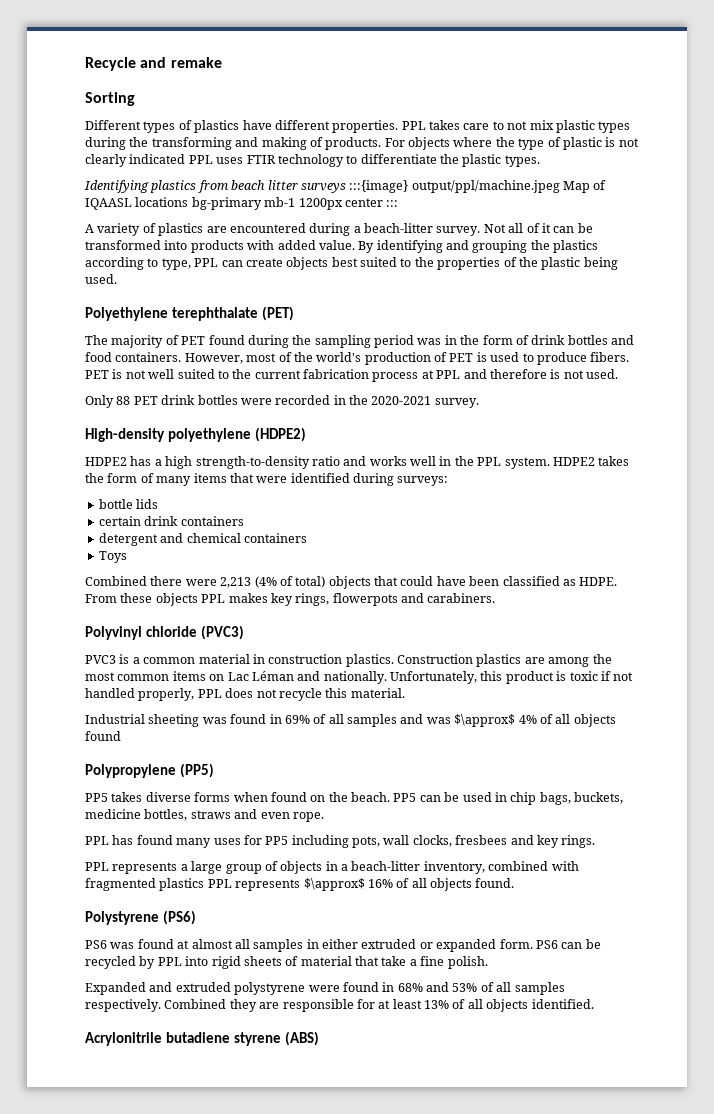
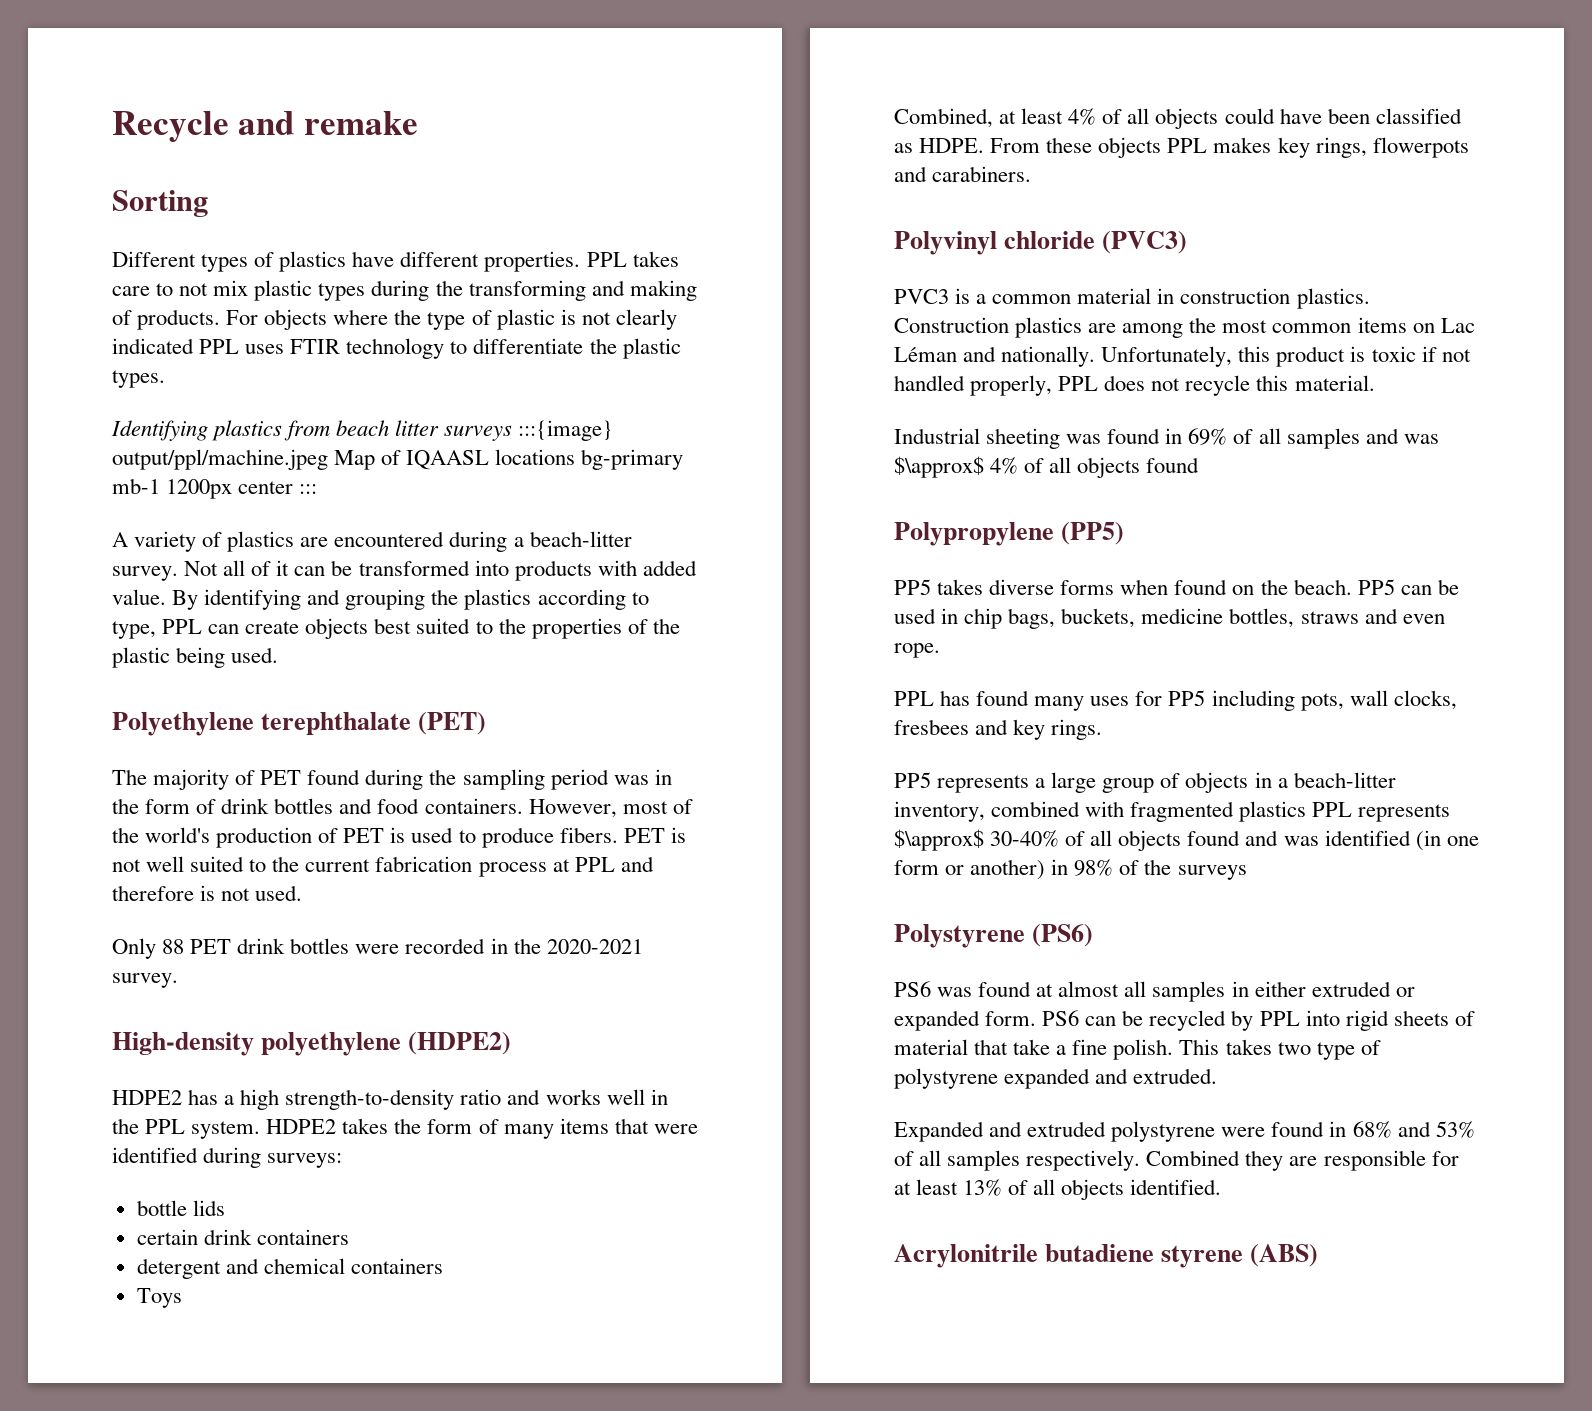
- Combined there were 2,213 (4% of total) objects that could have been classified as HDPE.
+ Combined, at least 4% of all objects could have been classified as HDPE.
- PPL represents a large group of objects in a beach-litter inventory, combined with fragmented plastics PPL represents $\approx$ 16% of all objects found.
+ PP5 represents a large group of objects in a beach-litter inventory, combined with fragmented plastics PPL represents $\approx$ 30-40% of all objects found and was identified (in one form or another) in 98% of the surveys
+ This takes two type of polystyrene expanded and extruded.

